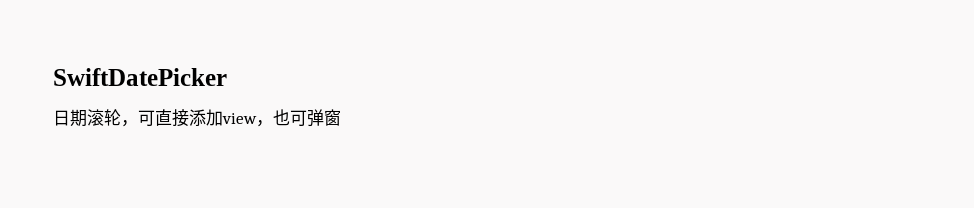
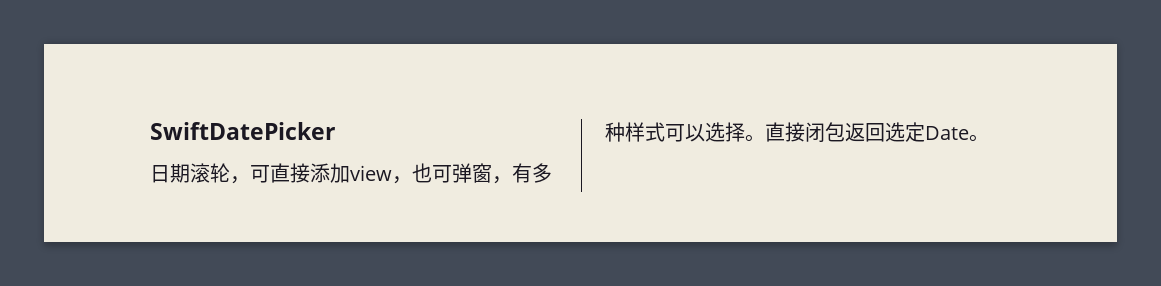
- 日期滚轮，可直接添加view，也可弹窗
+ 日期滚轮，可直接添加view，也可弹窗，有多种样式可以选择。直接闭包返回选定Date。

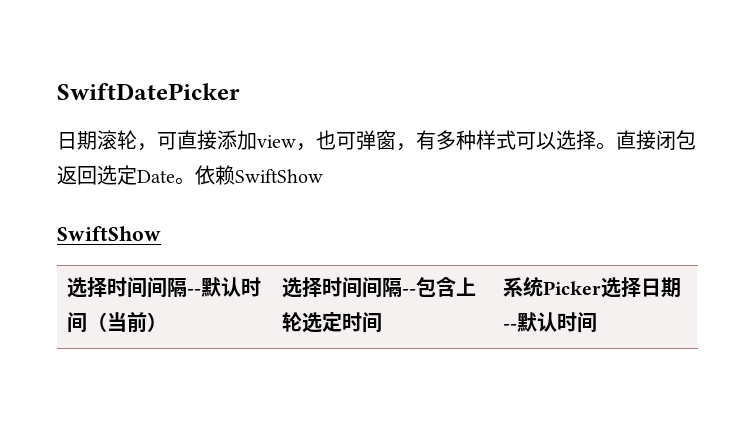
+ 依赖SwiftShow
+ SwiftShow
+ 选择时间间隔--默认时间（当前） | 选择时间间隔--包含上轮选定时间 | 系统Picker选择日期--默认时间

